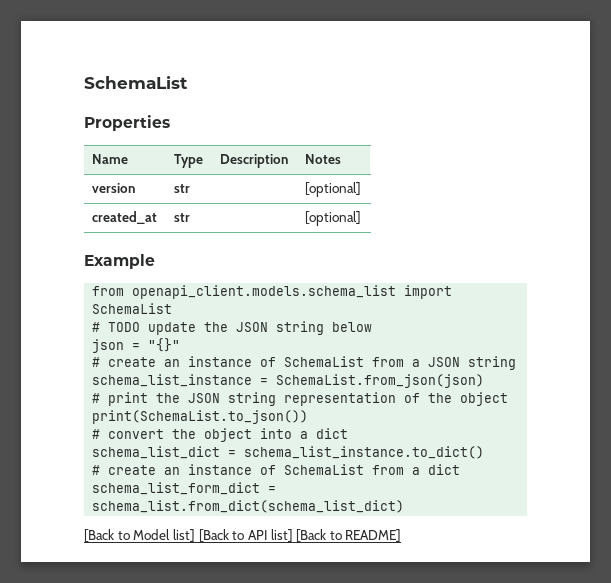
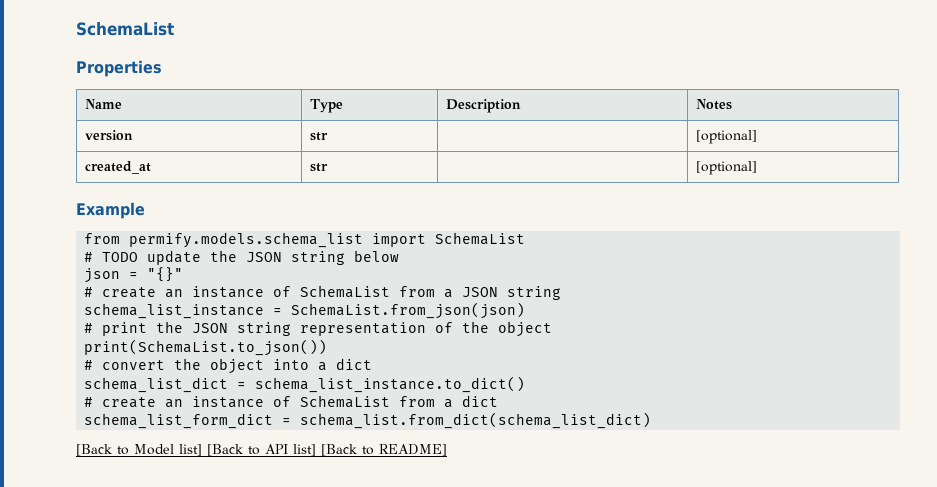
- from openapi_client.models.schema_list import SchemaList
+ from permify.models.schema_list import SchemaList

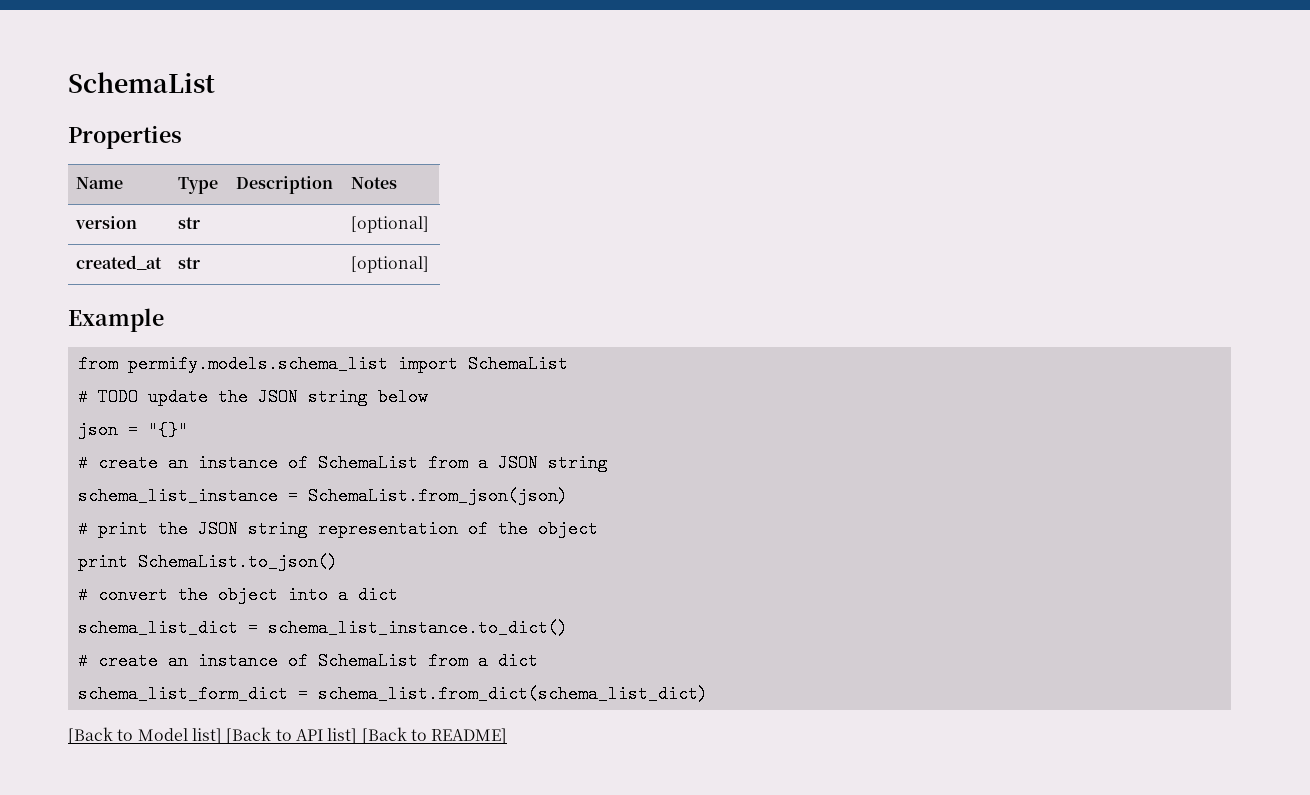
- print(SchemaList.to_json())
+ print SchemaList.to_json()

